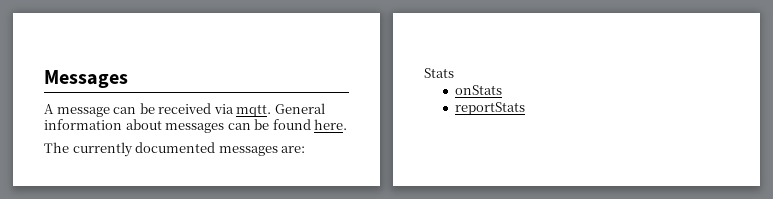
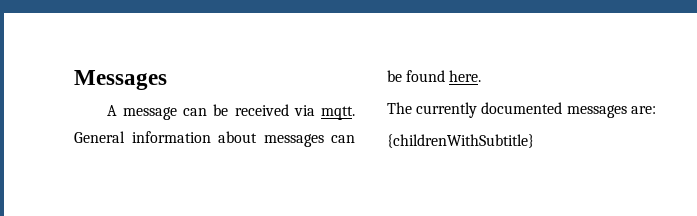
- Stats
- onStats
- reportStats
+ {childrenWithSubtitle}

